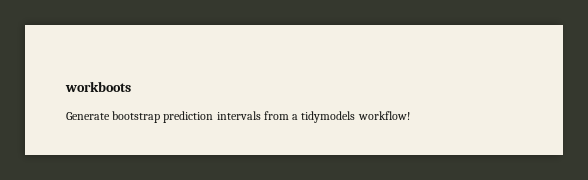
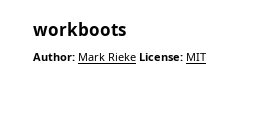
- Generate bootstrap prediction intervals from a tidymodels workflow!
+ Author: Mark Rieke License: MIT

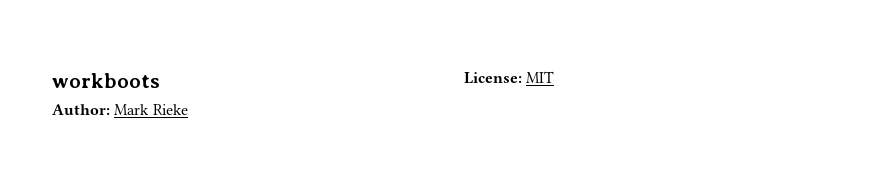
- Author: Mark Rieke License: MIT
+ Author: Mark Rieke
+ License: MIT

